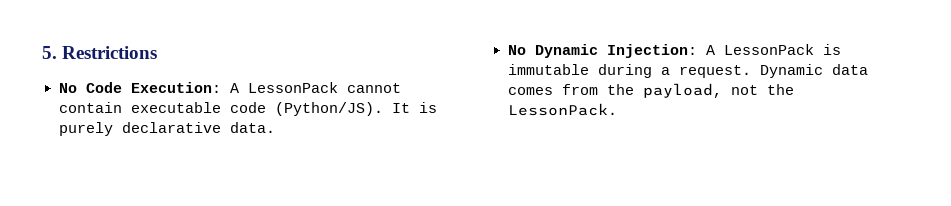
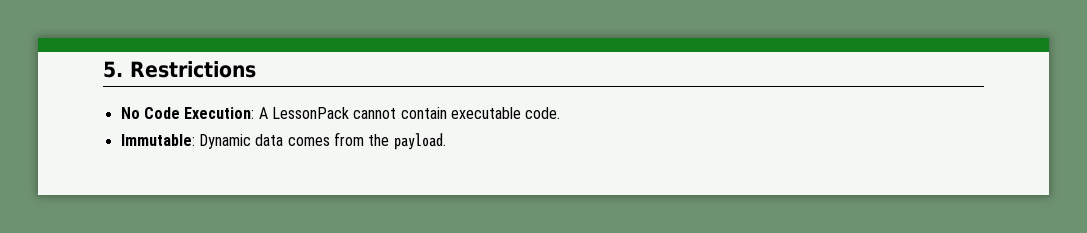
- No Code Execution: A LessonPack cannot contain executable code (Python/JS). It is purely declarative data.
- No Dynamic Injection: A LessonPack is immutable during a request. Dynamic data comes from the payload, not the LessonPack.
+ No Code Execution: A LessonPack cannot contain executable code.
+ Immutable: Dynamic data comes from the payload.

